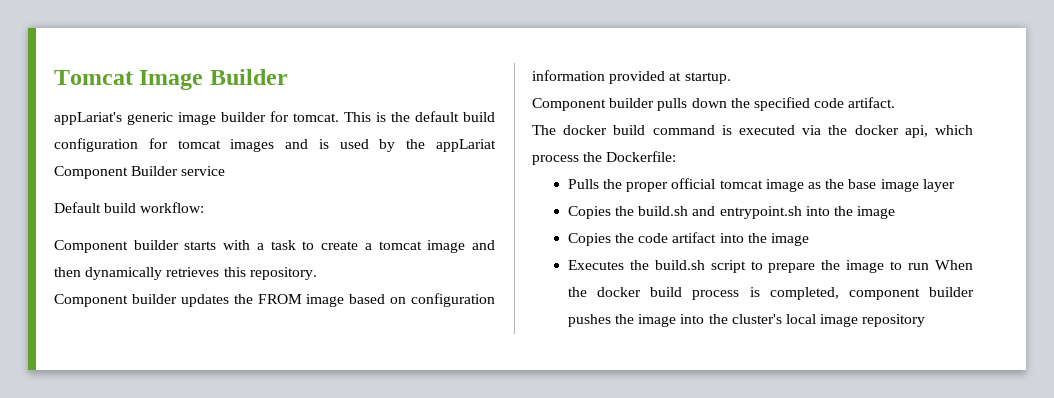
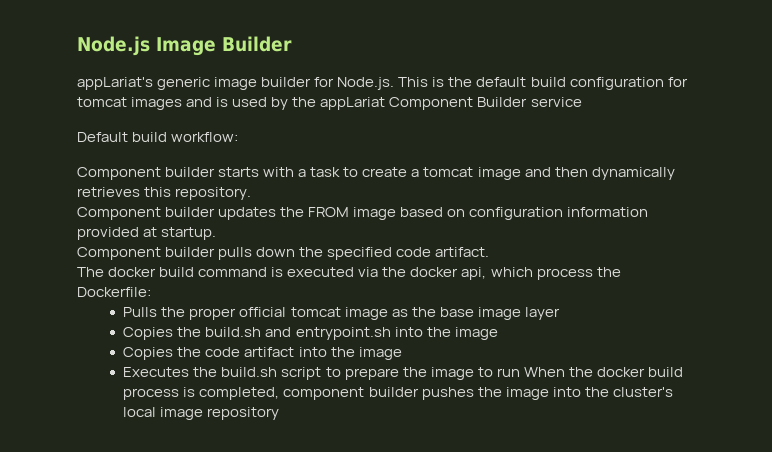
- Tomcat Image Builder
+ Node.js Image Builder
- appLariat's generic image builder for tomcat. This is the default build configuration for tomcat images and is used by the appLariat Component Builder service
+ appLariat's generic image builder for Node.js. This is the default build configuration for tomcat images and is used by the appLariat Component Builder service

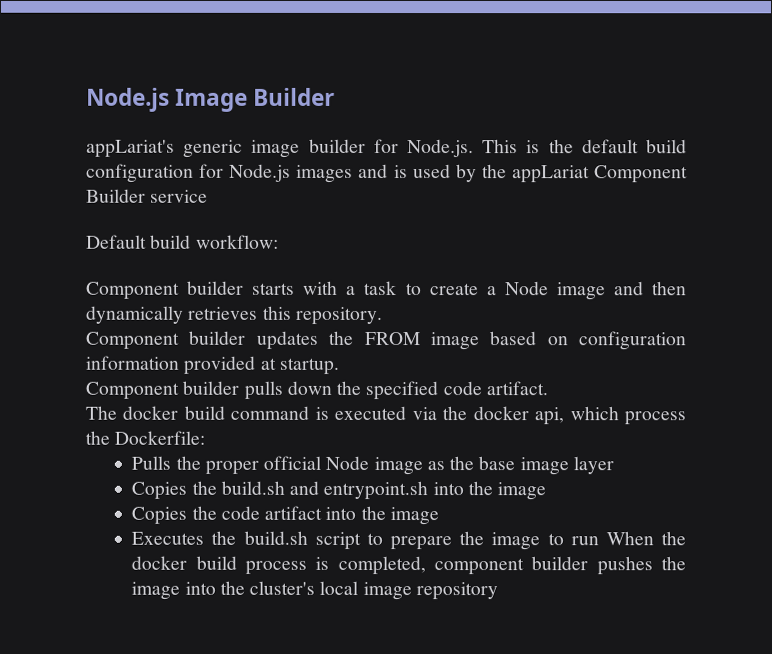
- appLariat's generic image builder for Node.js. This is the default build configuration for tomcat images and is used by the appLariat Component Builder service
+ appLariat's generic image builder for Node.js. This is the default build configuration for Node.js images and is used by the appLariat Component Builder service
- Component builder starts with a task to create a tomcat image and then dynamically retrieves this repository.
+ Component builder starts with a task to create a Node image and then dynamically retrieves this repository.
- Pulls the proper official tomcat image as the base image layer
+ Pulls the proper official Node image as the base image layer

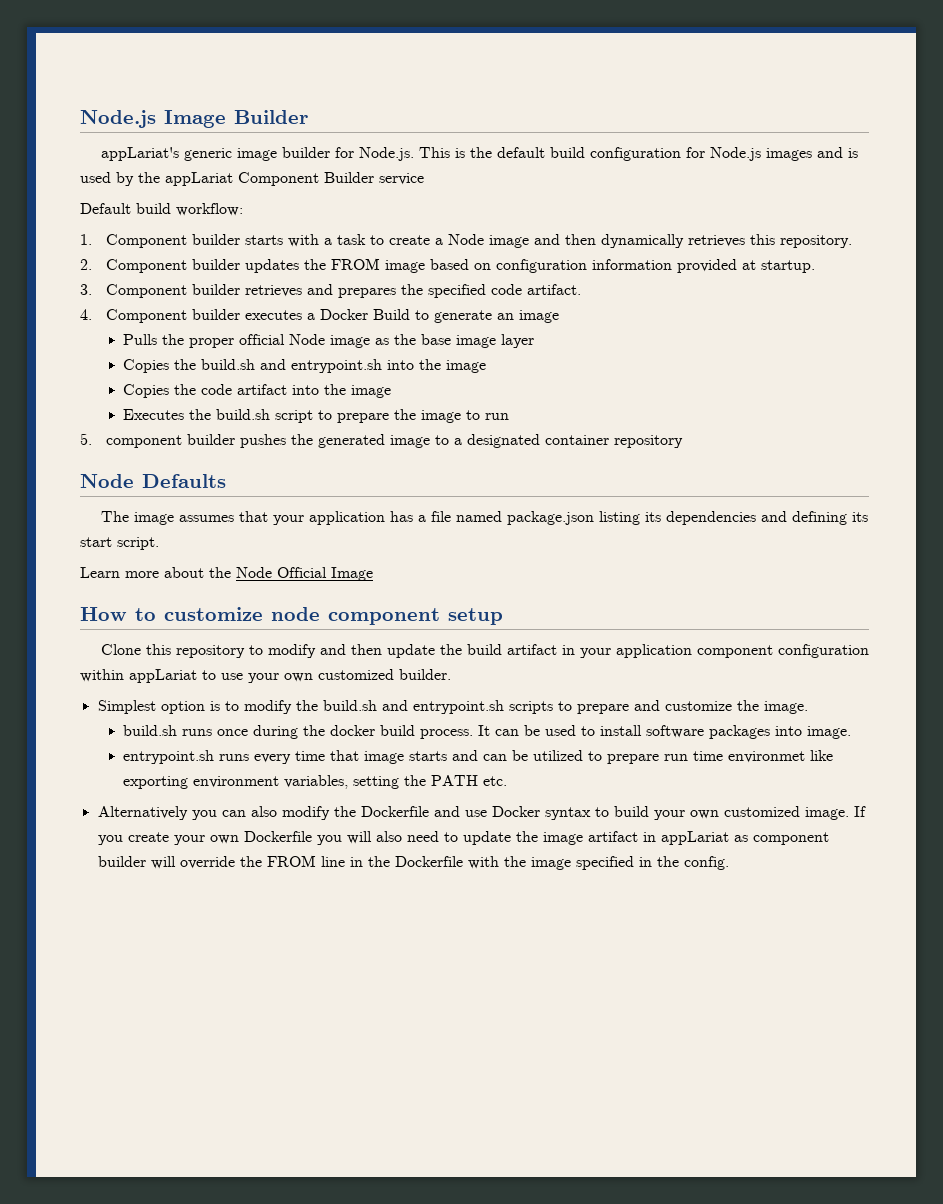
- Component builder starts with a task to create a Node image and then dynamically retrieves this repository.
+ 1. Component builder starts with a task to create a Node image and then dynamically retrieves this repository.
- Component builder updates the FROM image based on configuration information provided at startup.
+ 2. Component builder updates the FROM image based on configuration information provided at startup.
- Component builder pulls down the specified code artifact.
+ 3. Component builder retrieves and prepares the specified code artifact.
- The docker build command is executed via the docker api, which process the Dockerfile:
+ 4. Component builder executes a Docker Build to generate an image
- Executes the build.sh script to prepare the image to run When the docker build process is completed, component builder pushes the image into the cluster's local image repository
+ Executes the build.sh script to prepare the image to run
+ 5. component builder pushes the generated image to a designated container repository
+ Node Defaults
+ The image assumes that your application has a file named package.json listing its dependencies and defining its start script.
+ Learn more about the Node Official Image
+ How to customize node component setup
+ Clone this repository to modify and then update the build artifact in your application component configuration within appLariat to use your own customized builder.
+ Simplest option is to modify the build.sh and entrypoint.sh scripts to prepare and customize the image.
+ build.sh runs once during the docker build process. It can be used to install software packages into image.
+ entrypoint.sh runs every time that image starts and can be utilized to prepare run time environmet like exporting environment variables, setting the PATH etc.
+ Alternatively you can also modify the Dockerfile and use Docker syntax to build your own customized image. If you create your own Dockerfile you will also need to update the image artifact in appLariat as component builder will override the FROM line in the Dockerfile with the image specified in the config.

